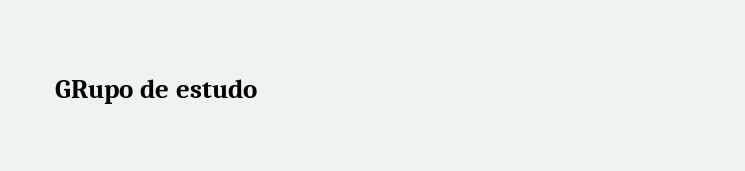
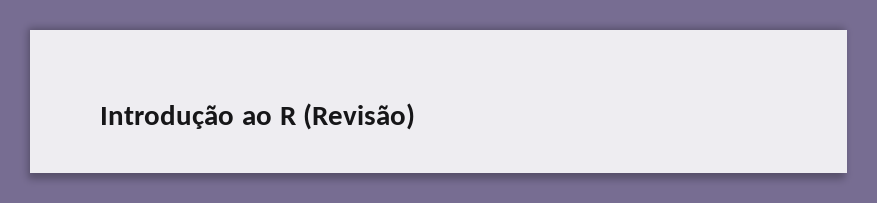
- GRupo de estudo
+ Introdução ao R (Revisão)

